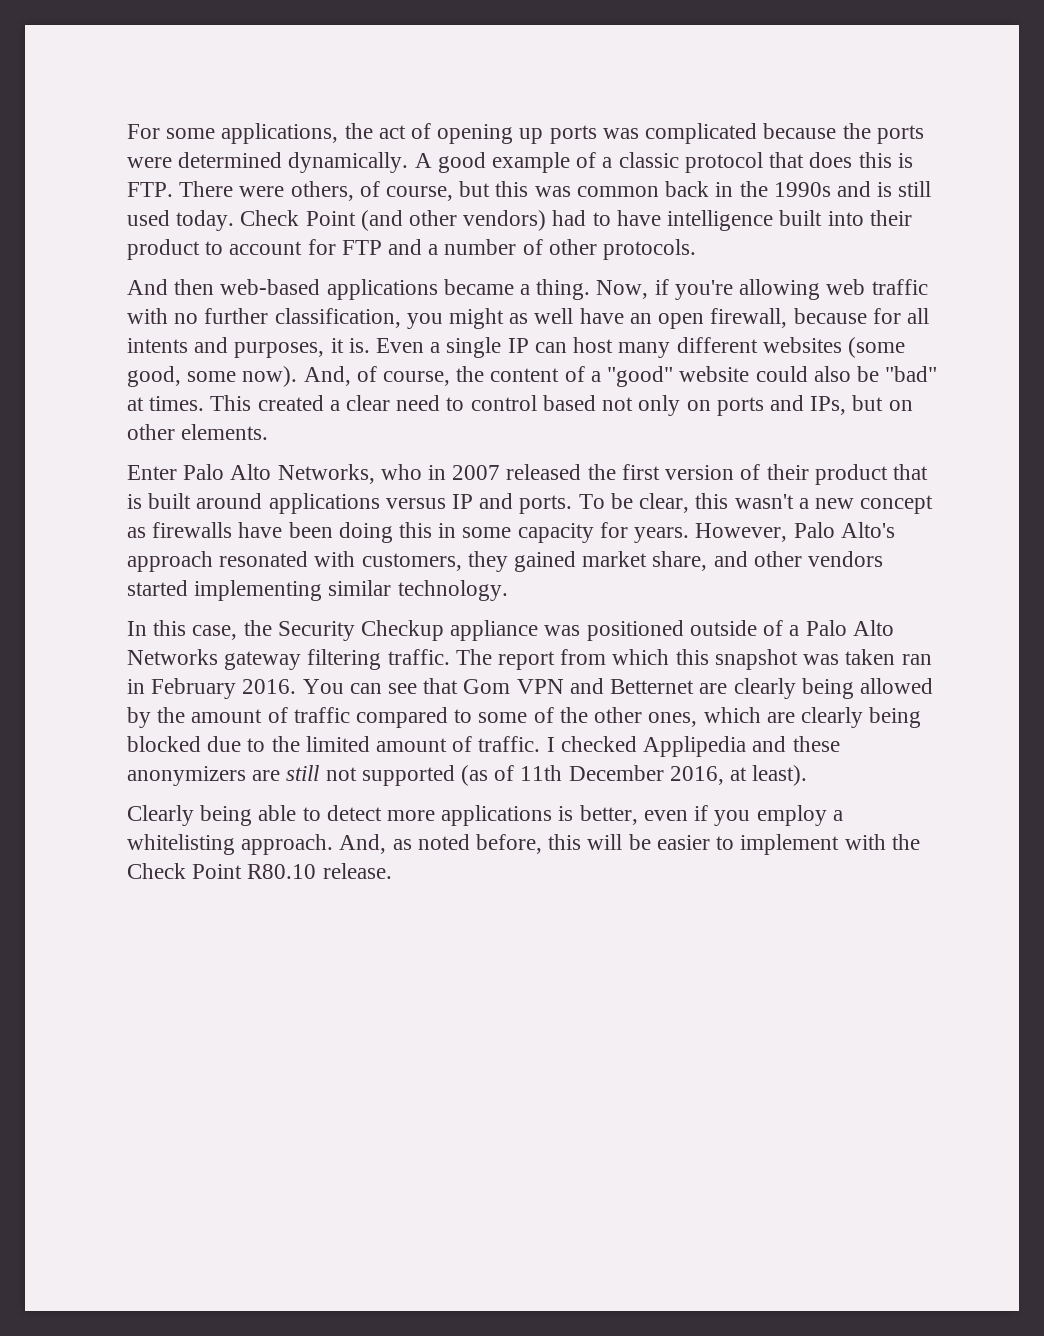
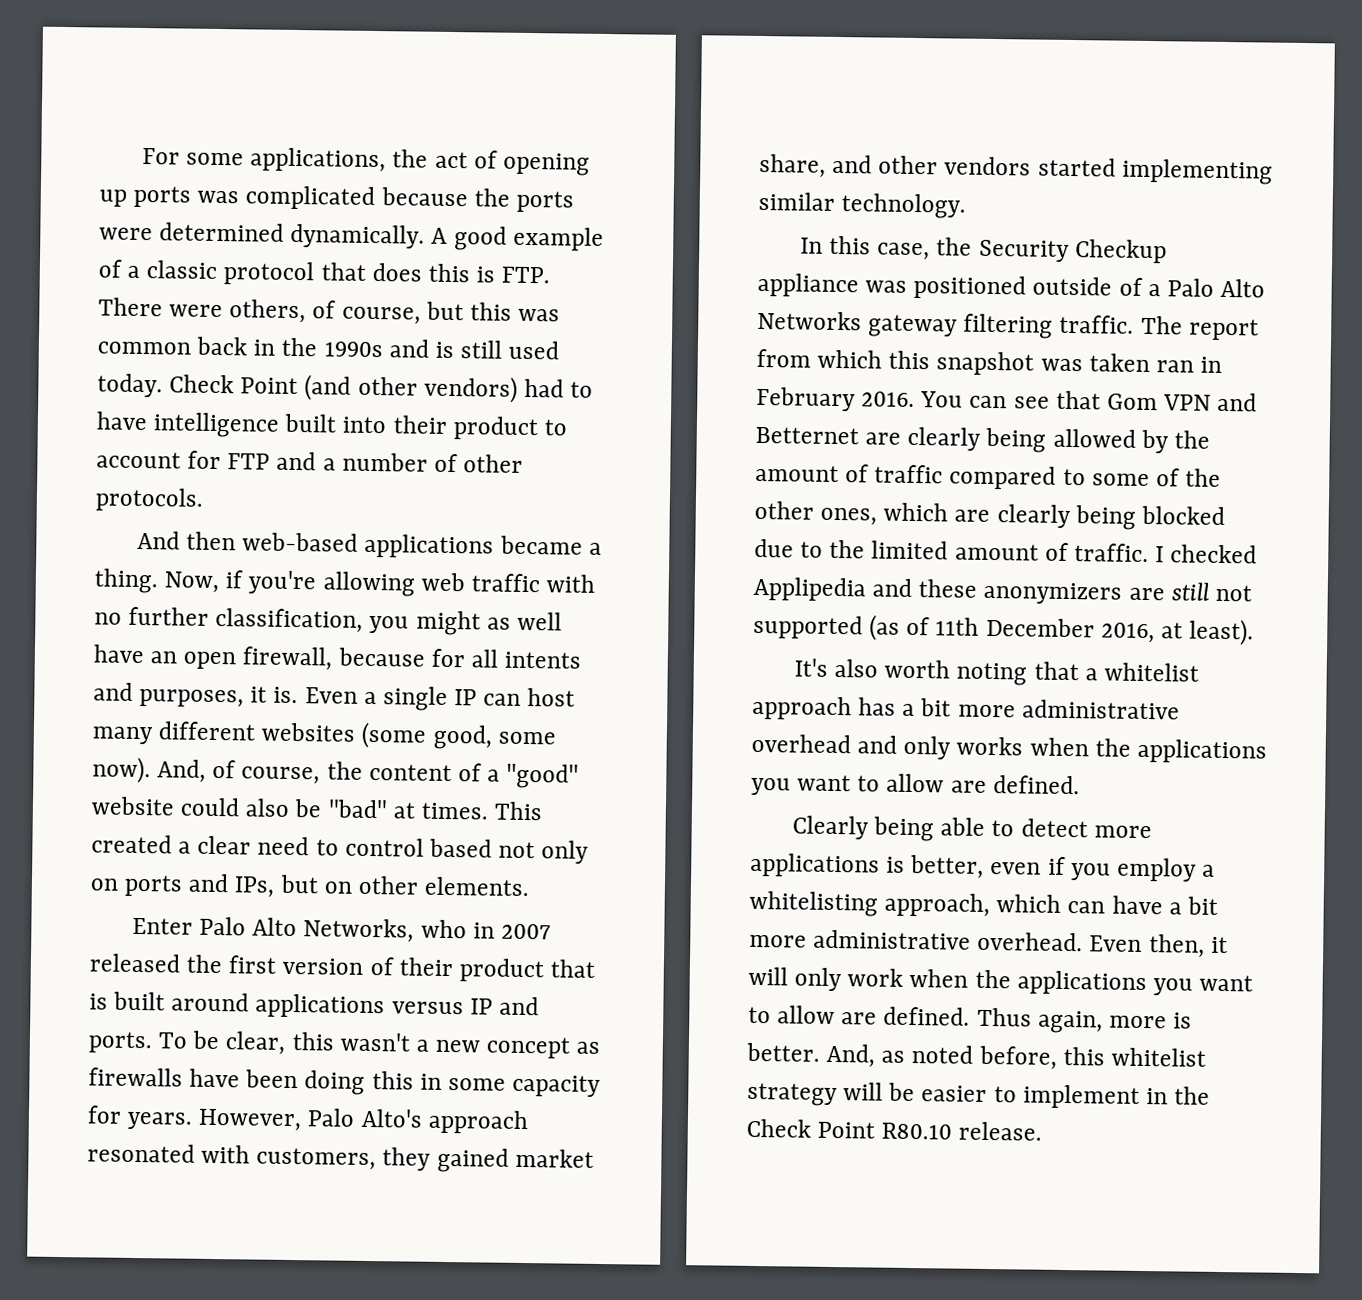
+ It's also worth noting that a whitelist approach has a bit more administrative overhead and only works when the applications you want to allow are defined.
- Clearly being able to detect more applications is better, even if you employ a whitelisting approach.
+ Clearly being able to detect more applications is better, even if you employ a whitelisting approach, which can have a bit more administrative overhead. Even then, it will only work when the applications you want to allow are defined. Thus again, more is better.
- And, as noted before, this will be easier to implement with the Check Point R80.10 release.
+ And, as noted before, this whitelist strategy will be easier to implement in the Check Point R80.10 release.

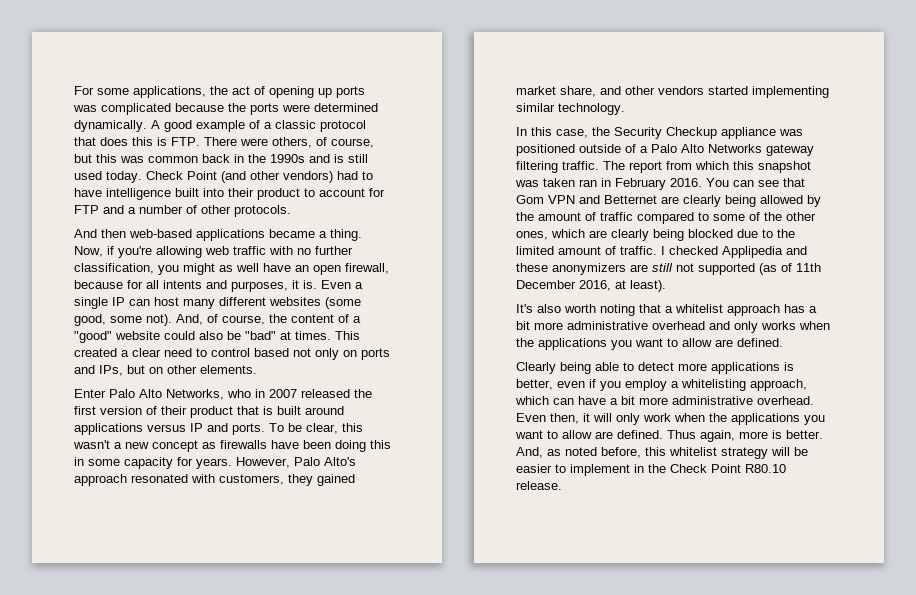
- Even a single IP can host many different websites (some good, some now).
+ Even a single IP can host many different websites (some good, some not).

